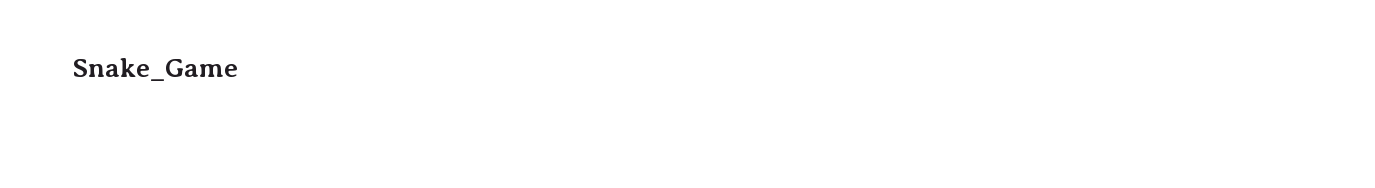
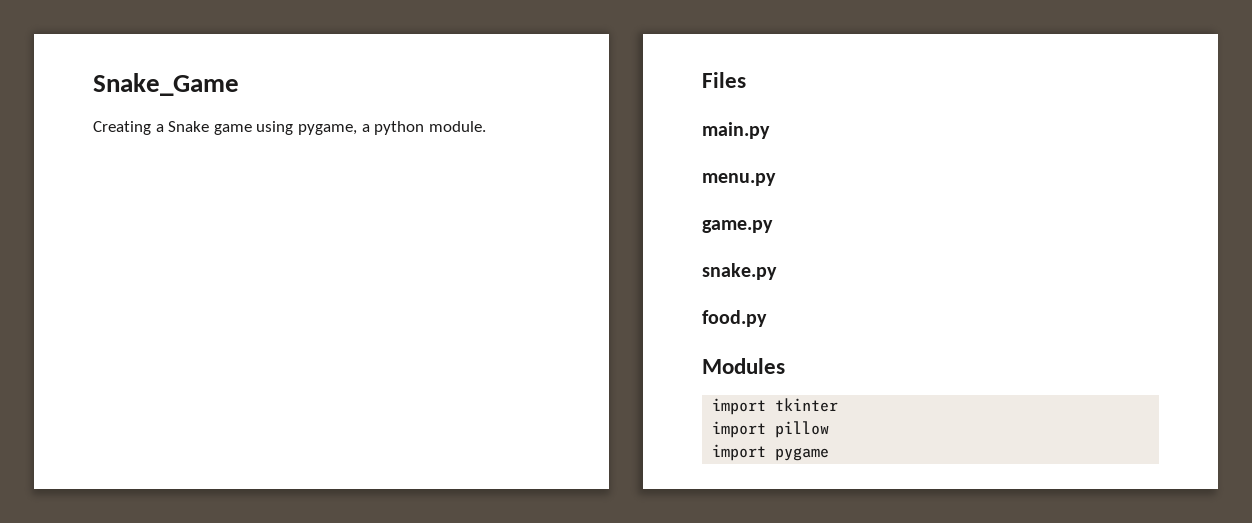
+ Creating a Snake game using pygame, a python module.
+ Files
+ main.py
+ menu.py
+ game.py
+ snake.py
+ food.py
+ Modules
+ import tkinter
+ import pillow
+ import pygame

